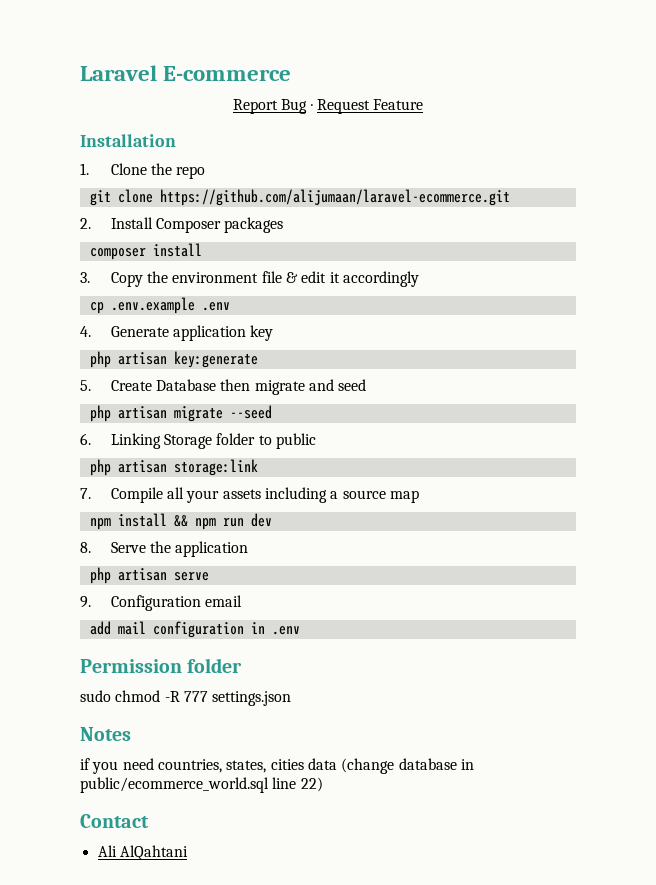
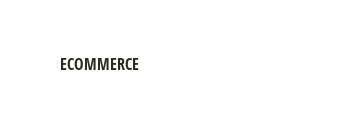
- Laravel E-commerce
- Report Bug · Request Feature
- Installation
- 1. Clone the repo
- git clone https://github.com/alijumaan/laravel-ecommerce.git
- 2. Install Composer packages
- composer install
- 3. Copy the environment file & edit it accordingly
- cp .env.example .env
- 4. Generate application key
- php artisan key:generate
- 5. Create Database then migrate and seed
- php artisan migrate --seed
- 6. Linking Storage folder to public
- php artisan storage:link
- 7. Compile all your assets including a source map
- npm install && npm run dev
- 8. Serve the application
- php artisan serve
- 9. Configuration email
- add mail configuration in .env
- Permission folder
- sudo chmod -R 777 settings.json
- Notes
- if you need countries, states, cities data (change database in public/ecommerce_world.sql line 22)
- Contact
- Ali AlQahtani
+ ECOMMERCE

